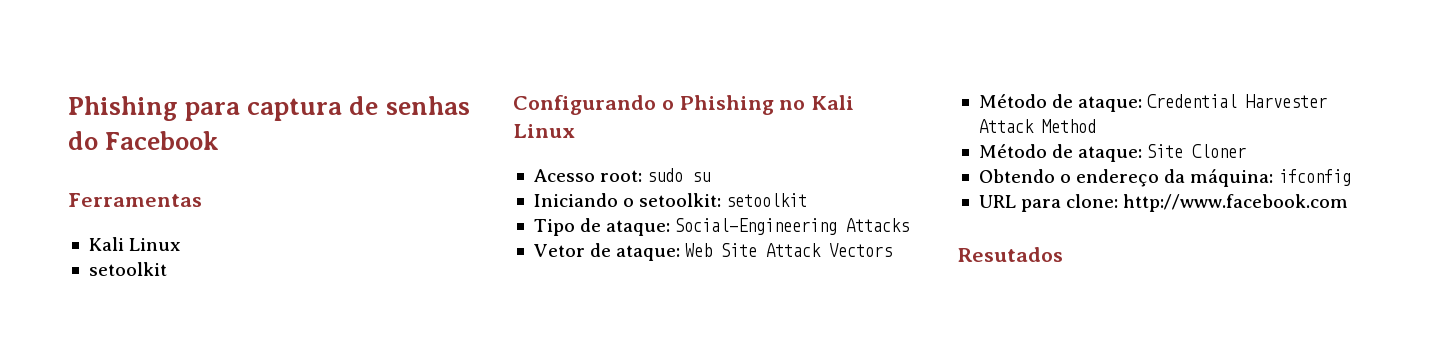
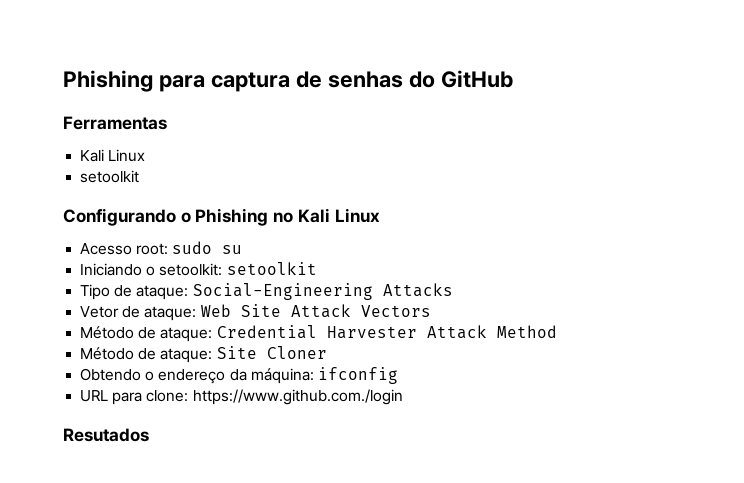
- Phishing para captura de senhas do Facebook
+ Phishing para captura de senhas do GitHub
- URL para clone: http://www.facebook.com
+ URL para clone: https://www.github.com./login

